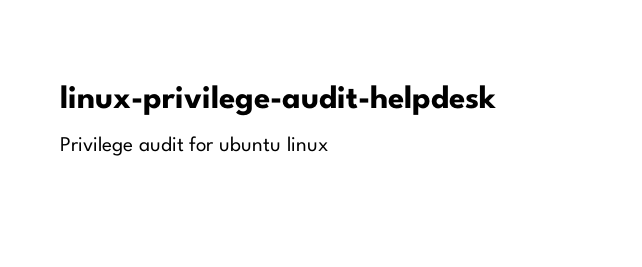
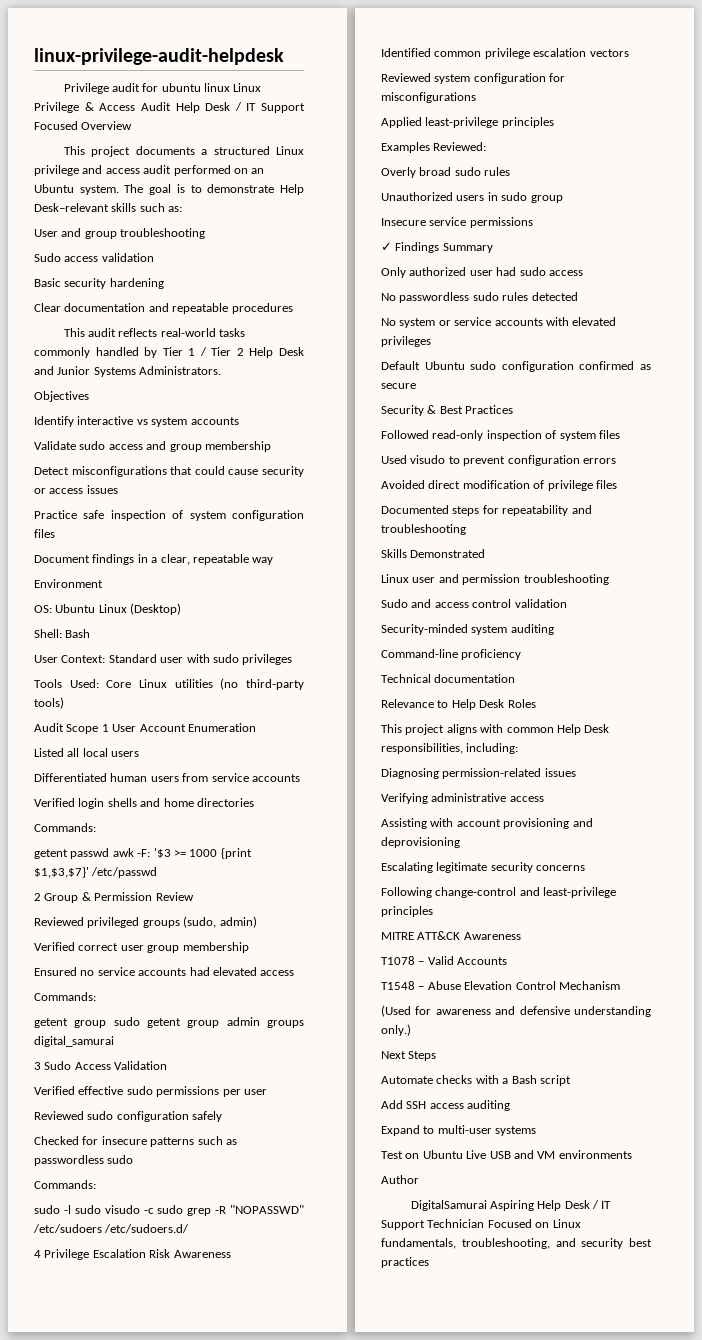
- Privilege audit for ubuntu linux
+ Privilege audit for ubuntu linux Linux Privilege & Access Audit Help Desk / IT Support Focused Overview
+ This project documents a structured Linux privilege and access audit performed on an Ubuntu system. The goal is to demonstrate Help Desk–relevant skills such as:
+ User and group troubleshooting
+ Sudo access validation
+ Basic security hardening
+ Clear documentation and repeatable procedures
+ This audit reflects real-world tasks commonly handled by Tier 1 / Tier 2 Help Desk and Junior Systems Administrators.
+ Objectives
+ Identify interactive vs system accounts
+ Validate sudo access and group membership
+ Detect misconfigurations that could cause security or access issues
+ Practice safe inspection of system configuration files
+ Document findings in a clear, repeatable way
+ Environment
+ OS: Ubuntu Linux (Desktop)
+ Shell: Bash
+ User Context: Standard user with sudo privileges
+ Tools Used: Core Linux utilities (no third-party tools)
+ Audit Scope 1 User Account Enumeration
+ Listed all local users
+ Differentiated human users from service accounts
+ Verified login shells and home directories
+ Commands:
+ getent passwd awk -F: '$3 >= 1000 {print $1,$3,$7}' /etc/passwd
+ 2 Group & Permission Review
+ Reviewed privileged groups (sudo, admin)
+ Verified correct user group membership
+ Ensured no service accounts had elevated access
+ Commands:
+ getent group sudo getent group admin groups digital_samurai
+ 3 Sudo Access Validation
+ Verified effective sudo permissions per user
+ Reviewed sudo configuration safely
+ Checked for insecure patterns such as passwordless sudo
+ Commands:
+ sudo -l sudo visudo -c sudo grep -R "NOPASSWD" /etc/sudoers /etc/sudoers.d/
+ 4 Privilege Escalation Risk Awareness
+ Identified common privilege escalation vectors
+ Reviewed system configuration for misconfigurations
+ Applied least-privilege principles
+ Examples Reviewed:
+ Overly broad sudo rules
+ Unauthorized users in sudo group
+ Insecure service permissions
+ ✓ Findings Summary
+ Only authorized user had sudo access
+ No passwordless sudo rules detected
+ No system or service accounts with elevated privileges
+ Default Ubuntu sudo configuration confirmed as secure
+ Security & Best Practices
+ Followed read-only inspection of system files
+ Used visudo to prevent configuration errors
+ Avoided direct modification of privilege files
+ Documented steps for repeatability and troubleshooting
+ Skills Demonstrated
+ Linux user and permission troubleshooting
+ Sudo and access control validation
+ Security-minded system auditing
+ Command-line proficiency
+ Technical documentation
+ Relevance to Help Desk Roles
+ This project aligns with common Help Desk responsibilities, including:
+ Diagnosing permission-related issues
+ Verifying administrative access
+ Assisting with account provisioning and deprovisioning
+ Escalating legitimate security concerns
+ Following change-control and least-privilege principles
+ MITRE ATT&CK Awareness
+ T1078 – Valid Accounts
+ T1548 – Abuse Elevation Control Mechanism
+ (Used for awareness and defensive understanding only.)
+ Next Steps
+ Automate checks with a Bash script
+ Add SSH access auditing
+ Expand to multi-user systems
+ Test on Ubuntu Live USB and VM environments
+ Author
+ DigitalSamurai Aspiring Help Desk / IT Support Technician Focused on Linux fundamentals, troubleshooting, and security best practices

